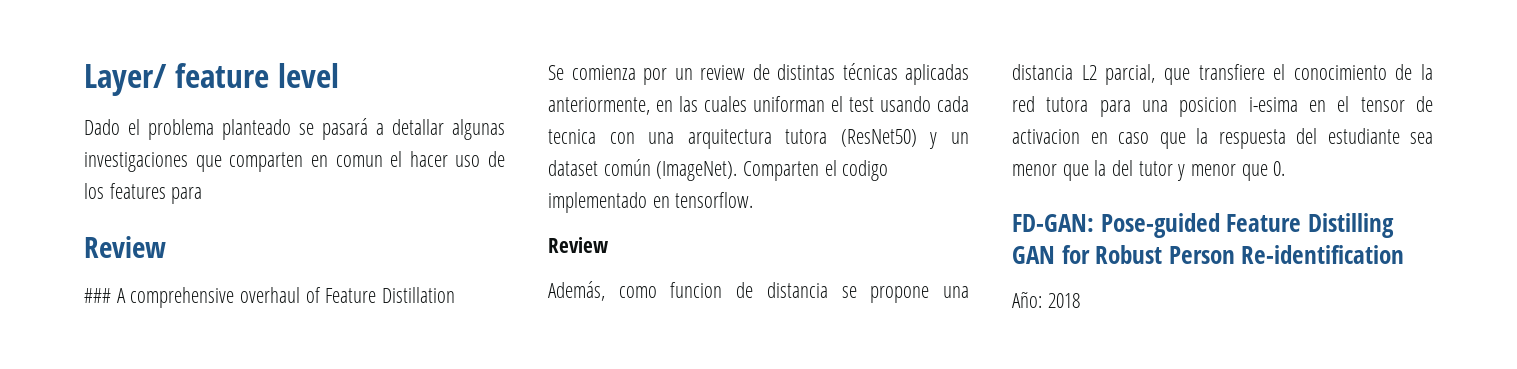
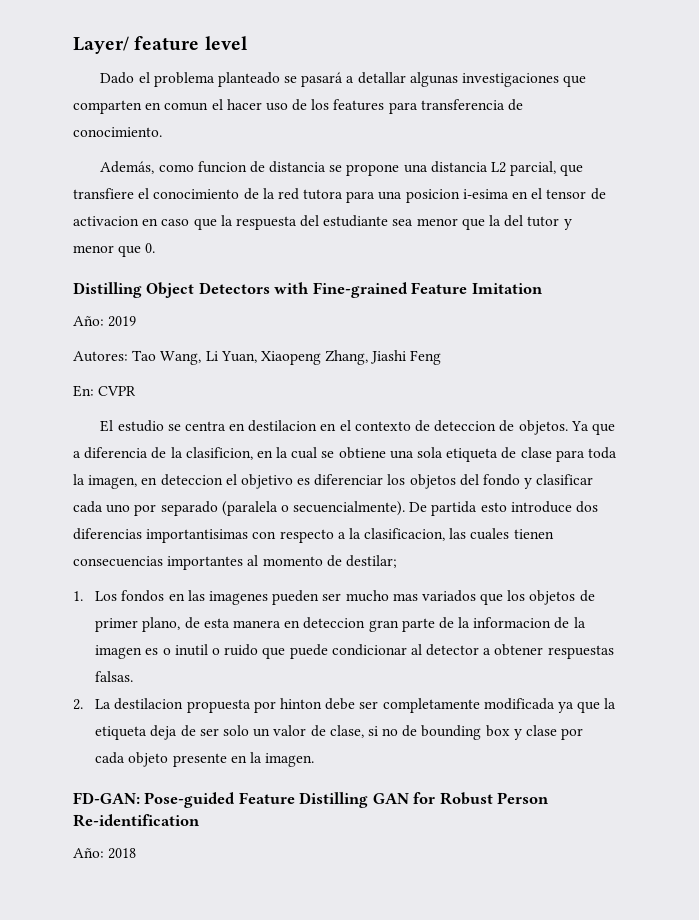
- Dado el problema planteado se pasará a detallar algunas investigaciones que comparten en comun el hacer uso de los features para
- Review
- ### A comprehensive overhaul of Feature Distillation
- Se comienza por un review de distintas técnicas aplicadas anteriormente, en las cuales uniforman el test usando cada tecnica con una arquitectura tutora (ResNet50) y un dataset común (ImageNet). Comparten el codigo implementado en tensorflow.
- Review
+ Dado el problema planteado se pasará a detallar algunas investigaciones que comparten en comun el hacer uso de los features para transferencia de conocimiento.
+ Distilling Object Detectors with Fine-grained Feature Imitation
+ Año: 2019
+ Autores: Tao Wang, Li Yuan, Xiaopeng Zhang, Jiashi Feng
+ En: CVPR
+ El estudio se centra en destilacion en el contexto de deteccion de objetos. Ya que a diferencia de la clasificion, en la cual se obtiene una sola etiqueta de clase para toda la imagen, en deteccion el objetivo es diferenciar los objetos del fondo y clasificar cada uno por separado (paralela o secuencialmente). De partida esto introduce dos diferencias importantisimas con respecto a la clasificacion, las cuales tienen consecuencias importantes al momento de destilar;
+ 1. Los fondos en las imagenes pueden ser mucho mas variados que los objetos de primer plano, de esta manera en deteccion gran parte de la informacion de la imagen es o inutil o ruido que puede condicionar al detector a obtener respuestas falsas.
+ 2. La destilacion propuesta por hinton debe ser completamente modificada ya que la etiqueta deja de ser solo un valor de clase, si no de bounding box y clase por cada objeto presente en la imagen.

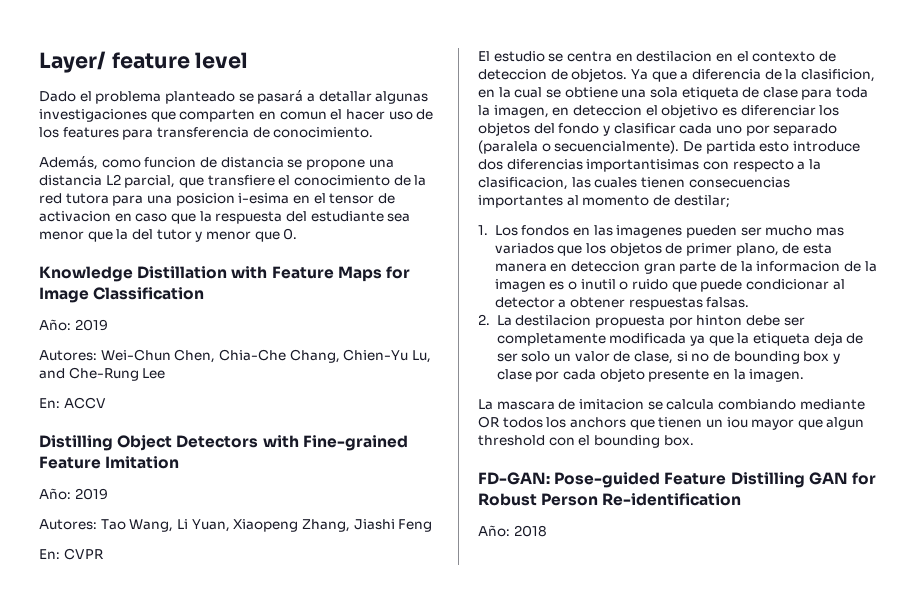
+ Knowledge Distillation with Feature Maps for Image Classification
+ Año: 2019
+ Autores: Wei-Chun Chen, Chia-Che Chang, Chien-Yu Lu, and Che-Rung Lee
+ En: ACCV
+ La mascara de imitacion se calcula combiando mediante OR todos los anchors que tienen un iou mayor que algun threshold con el bounding box.

